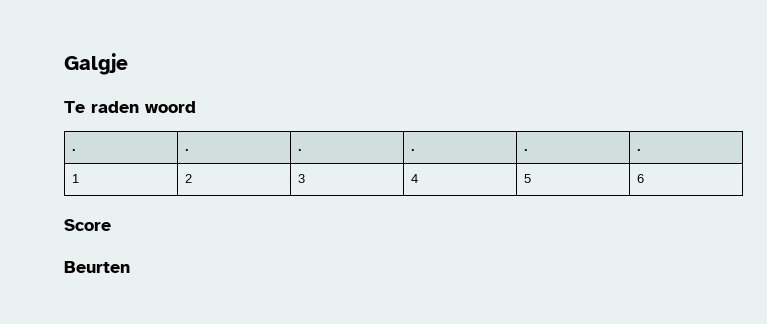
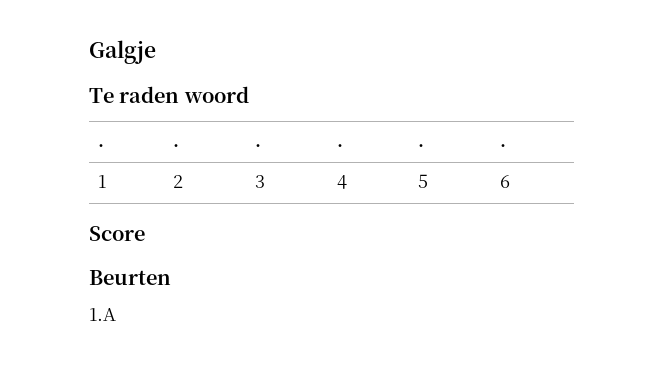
+ 1.A

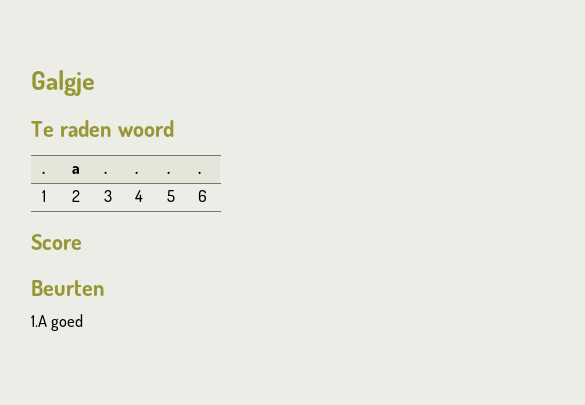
- . | . | . | . | . | .
+ . | a | . | . | . | .
- 1.A
+ 1.A goed

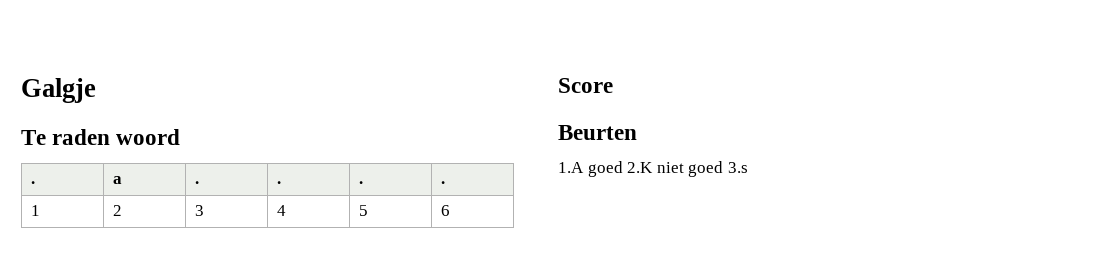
- 1.A goed
+ 1.A goed 2.K niet goed 3.s

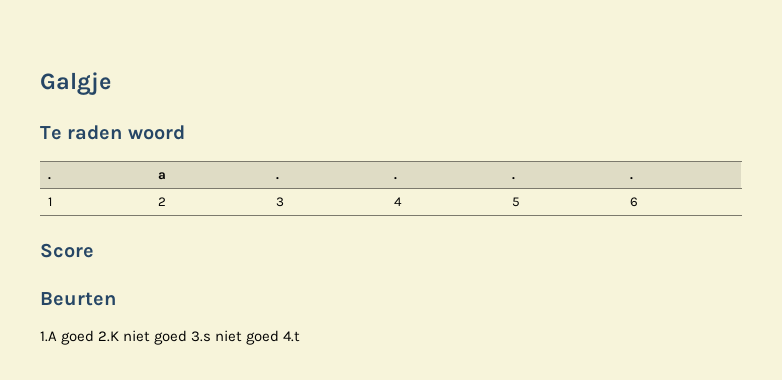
- 1.A goed 2.K niet goed 3.s
+ 1.A goed 2.K niet goed 3.s niet goed 4.t

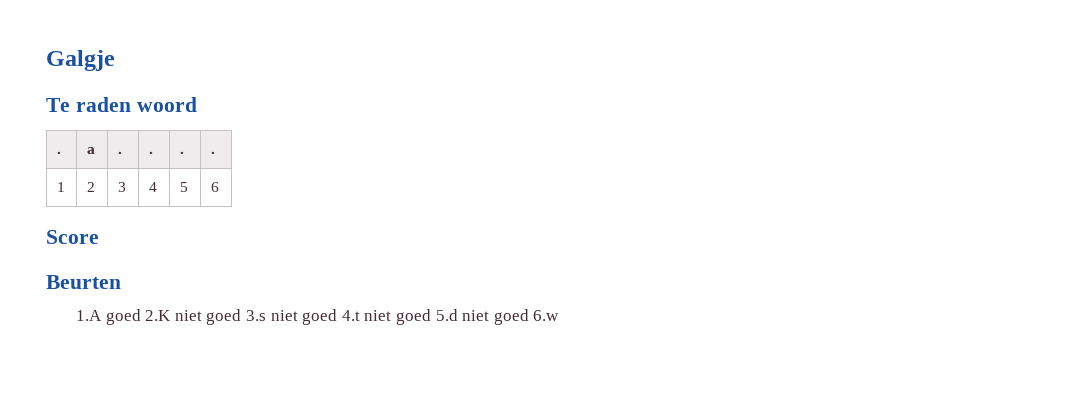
- 1.A goed 2.K niet goed 3.s niet goed 4.t
+ 1.A goed 2.K niet goed 3.s niet goed 4.t niet goed 5.d niet goed 6.w

